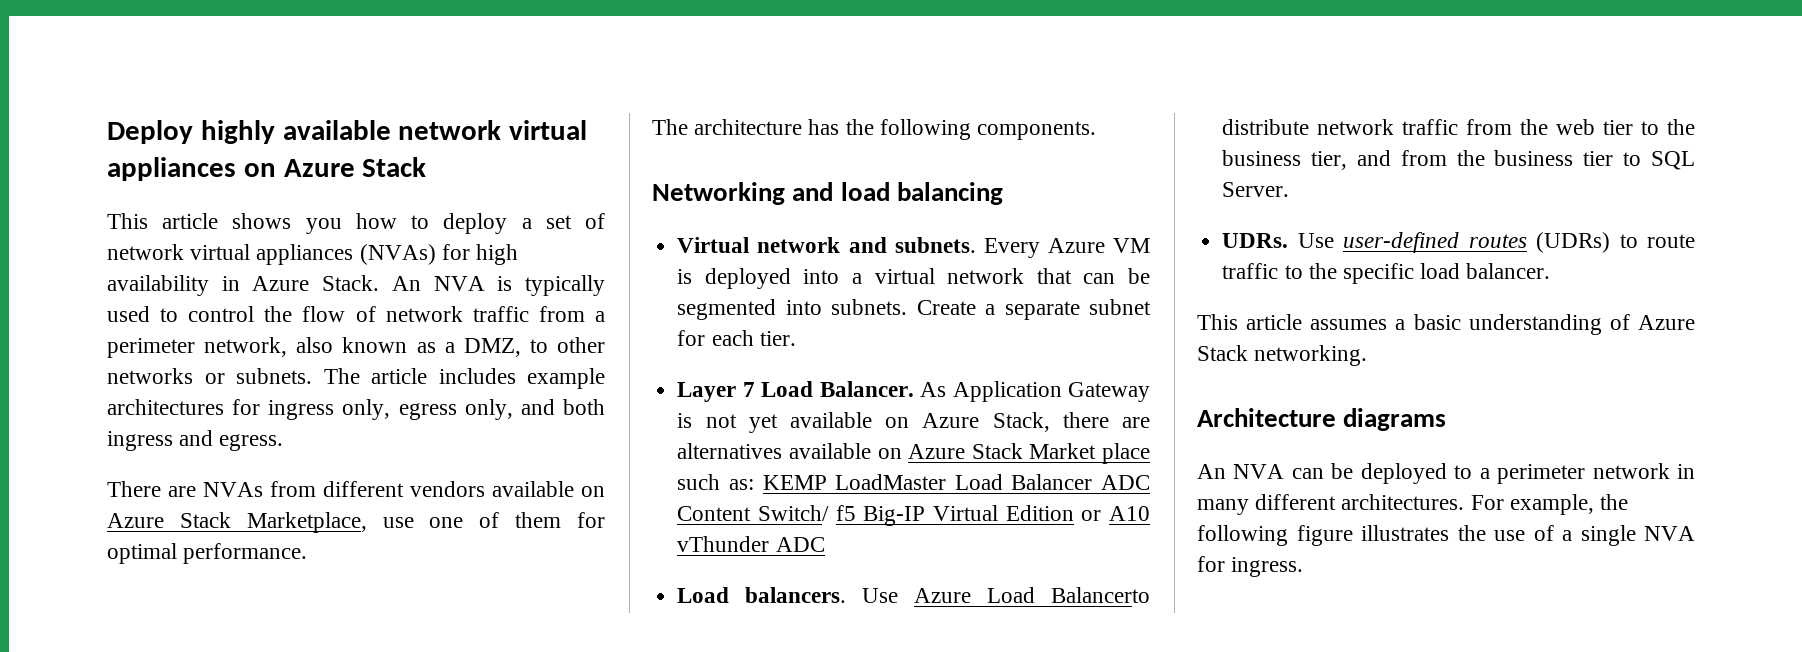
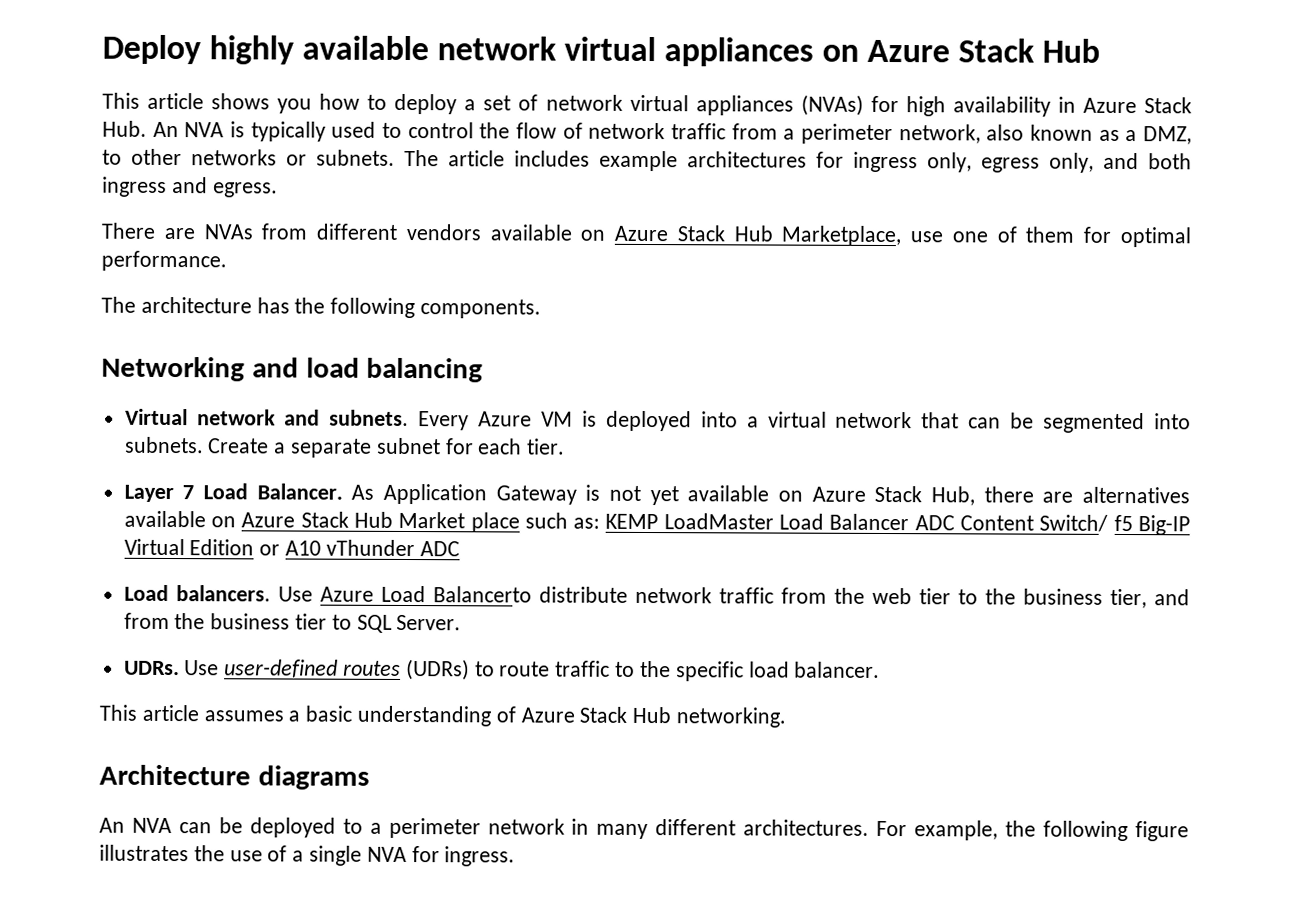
- Deploy highly available network virtual appliances on Azure Stack
+ Deploy highly available network virtual appliances on Azure Stack Hub
- This article shows you how to deploy a set of network virtual appliances (NVAs) for high availability in Azure Stack. An NVA is typically used to control the flow of network traffic from a perimeter network, also known as a DMZ, to other networks or subnets.
+ This article shows you how to deploy a set of network virtual appliances (NVAs) for high availability in Azure Stack Hub. An NVA is typically used to control the flow of network traffic from a perimeter network, also known as a DMZ, to other networks or subnets.
- There are NVAs from different vendors available on Azure Stack Marketplace, use one of them for optimal performance.
+ There are NVAs from different vendors available on Azure Stack Hub Marketplace, use one of them for optimal performance.
- As Application Gateway is not yet available on Azure Stack, there are alternatives available on Azure Stack Market place such as: KEMP LoadMaster Load Balancer ADC Content Switch/ f5 Big-IP Virtual Edition or A10 vThunder ADC
+ As Application Gateway is not yet available on Azure Stack Hub, there are alternatives available on Azure Stack Hub Market place such as: KEMP LoadMaster Load Balancer ADC Content Switch/ f5 Big-IP Virtual Edition or A10 vThunder ADC
- This article assumes a basic understanding of Azure Stack networking.
+ This article assumes a basic understanding of Azure Stack Hub networking.

